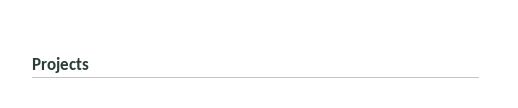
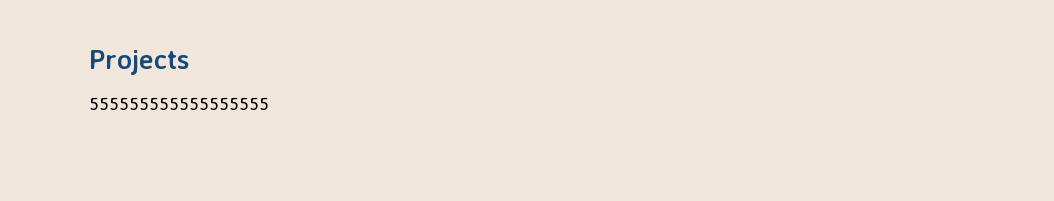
+ 555555555555555555

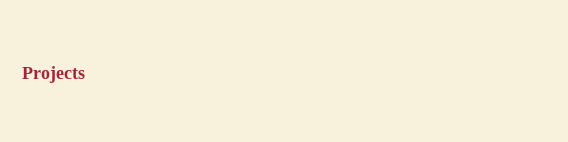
- 555555555555555555

